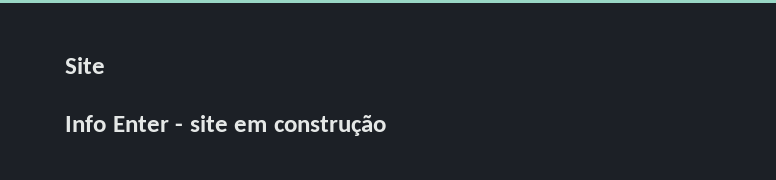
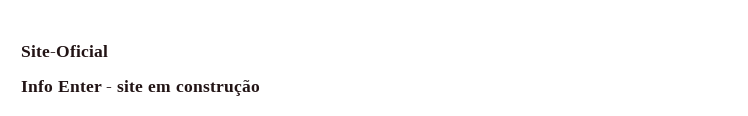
- Site
+ Site-Oficial

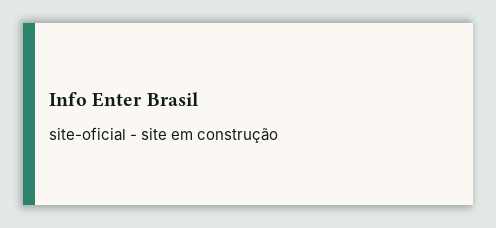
- Site-Oficial
- Info Enter - site em construção
+ Info Enter Brasil
+ site-oficial - site em construção

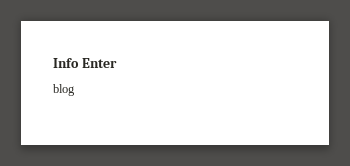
- Info Enter Brasil
- site-oficial - site em construção
+ Info Enter
+ blog

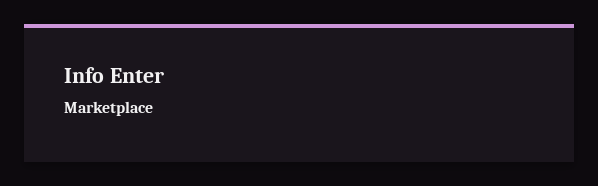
- blog
+ Marketplace

